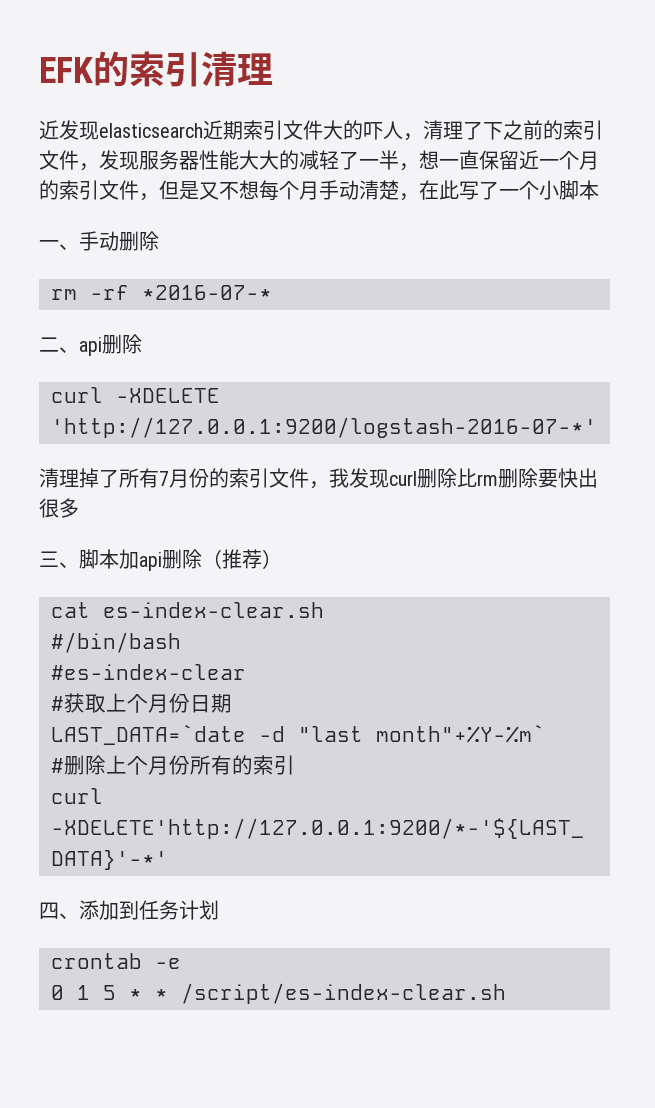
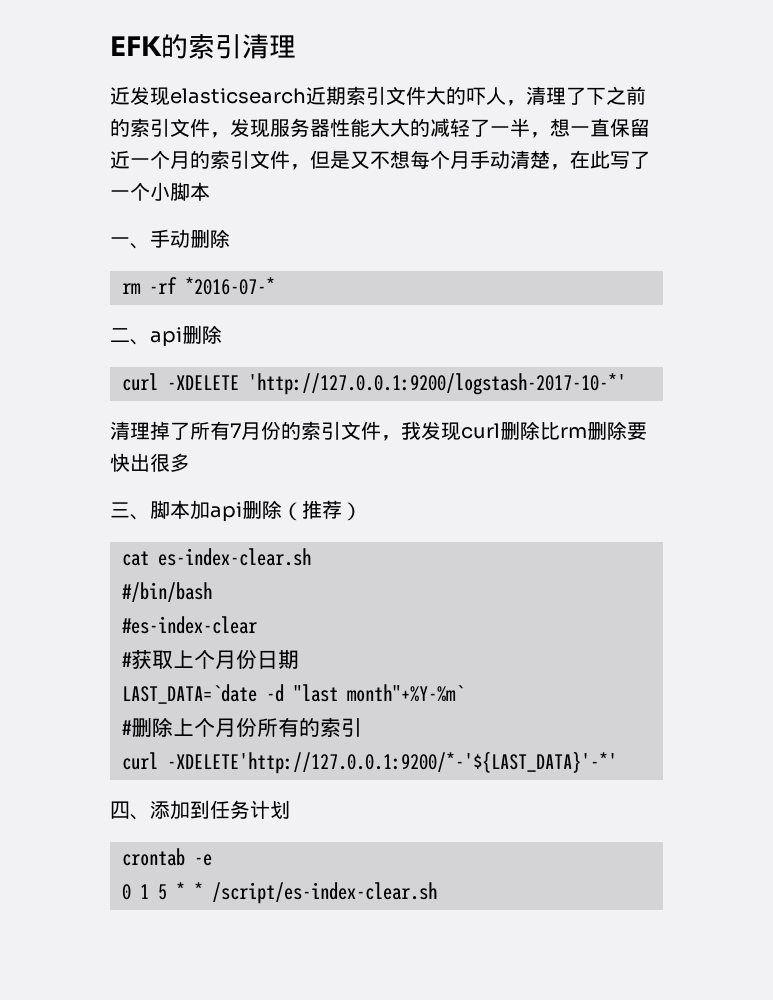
- curl -XDELETE 'http://127.0.0.1:9200/logstash-2016-07-*'
+ curl -XDELETE 'http://127.0.0.1:9200/logstash-2017-10-*'

